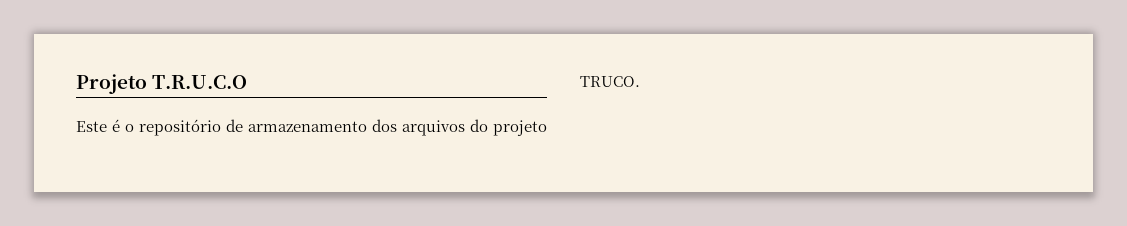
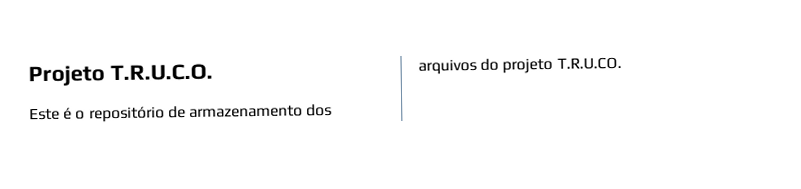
- Projeto T.R.U.C.O
+ Projeto T.R.U.C.O.
- Este é o repositório de armazenamento dos arquivos do projeto TRUCO.
+ Este é o repositório de armazenamento dos arquivos do projeto T.R.U.CO.

